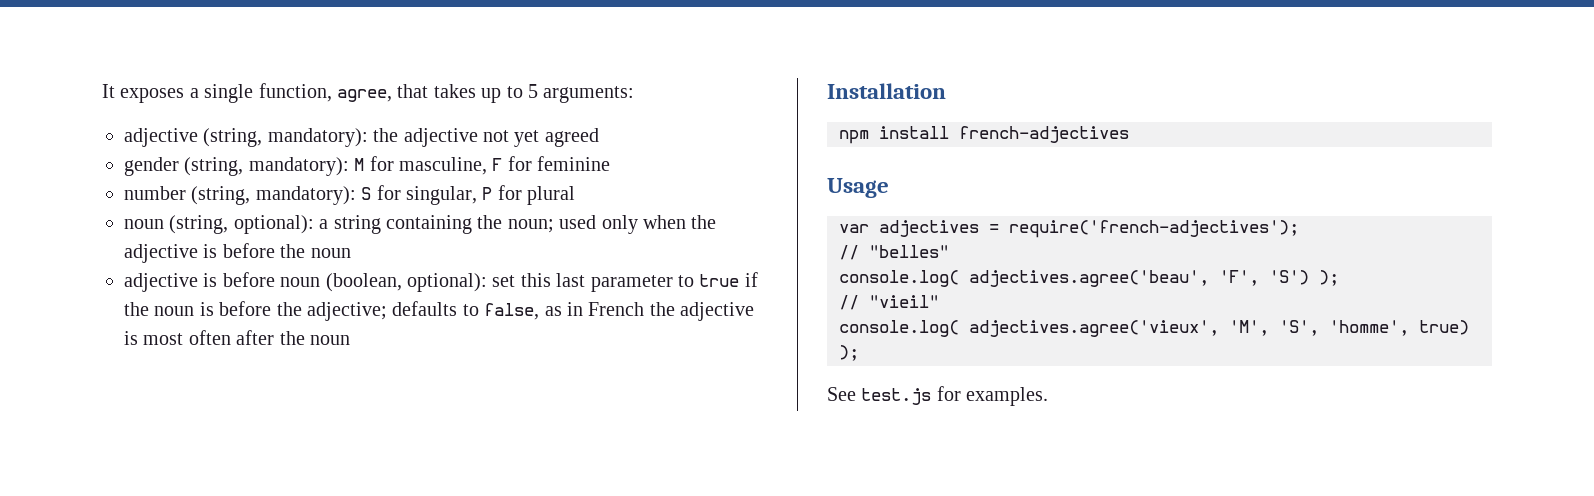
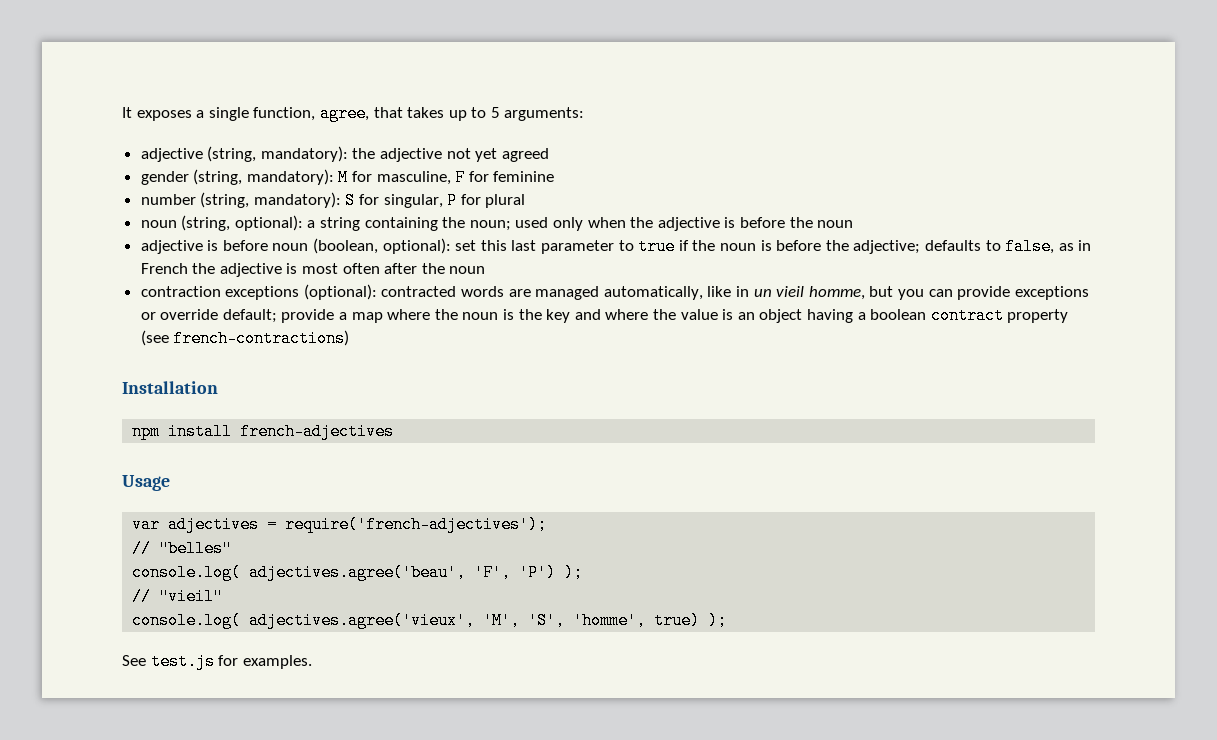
+ contraction exceptions (optional): contracted words are managed automatically, like in un vieil homme, but you can provide exceptions or override default; provide a map where the noun is the key and where the value is an object having a boolean contract property (see french-contractions)
- console.log( adjectives.agree('beau', 'F', 'S') );
+ console.log( adjectives.agree('beau', 'F', 'P') );

